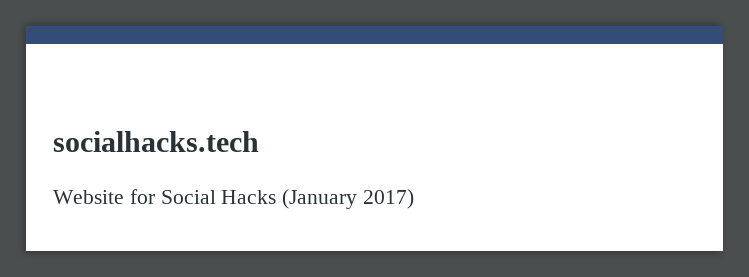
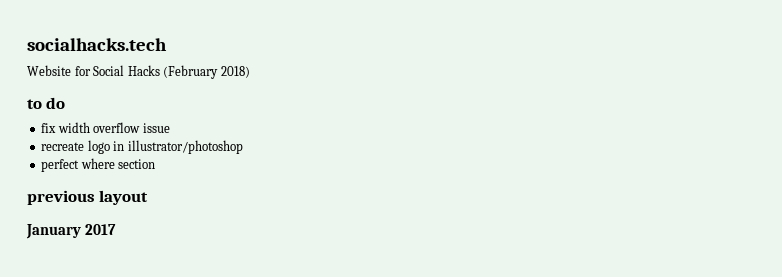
- Website for Social Hacks (January 2017)
+ Website for Social Hacks (February 2018)
+ to do
+ fix width overflow issue
+ recreate logo in illustrator/photoshop
+ perfect where section
+ previous layout
+ January 2017

